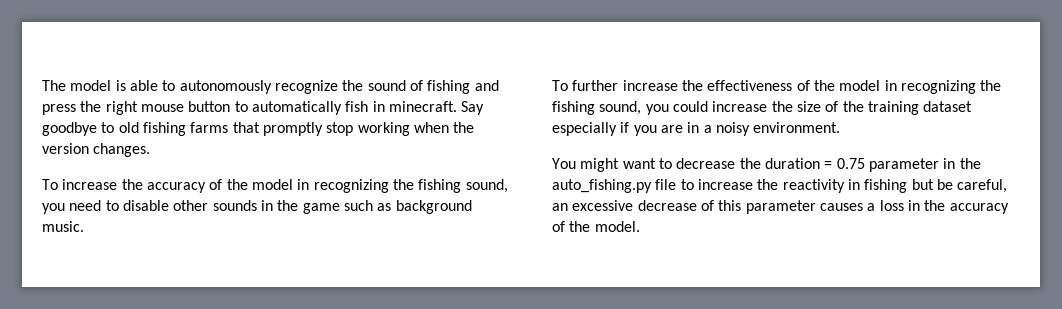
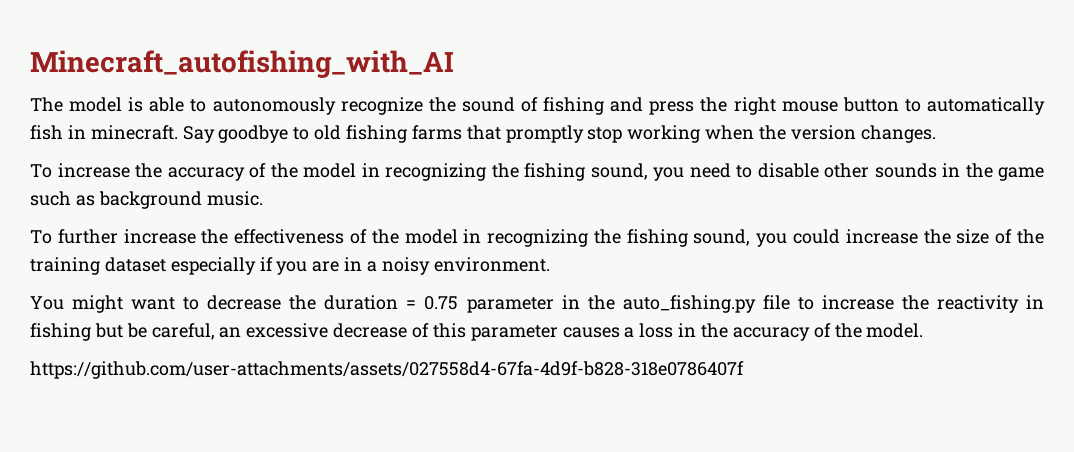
+ Minecraft_autofishing_with_AI
+ https://github.com/user-attachments/assets/027558d4-67fa-4d9f-b828-318e0786407f

